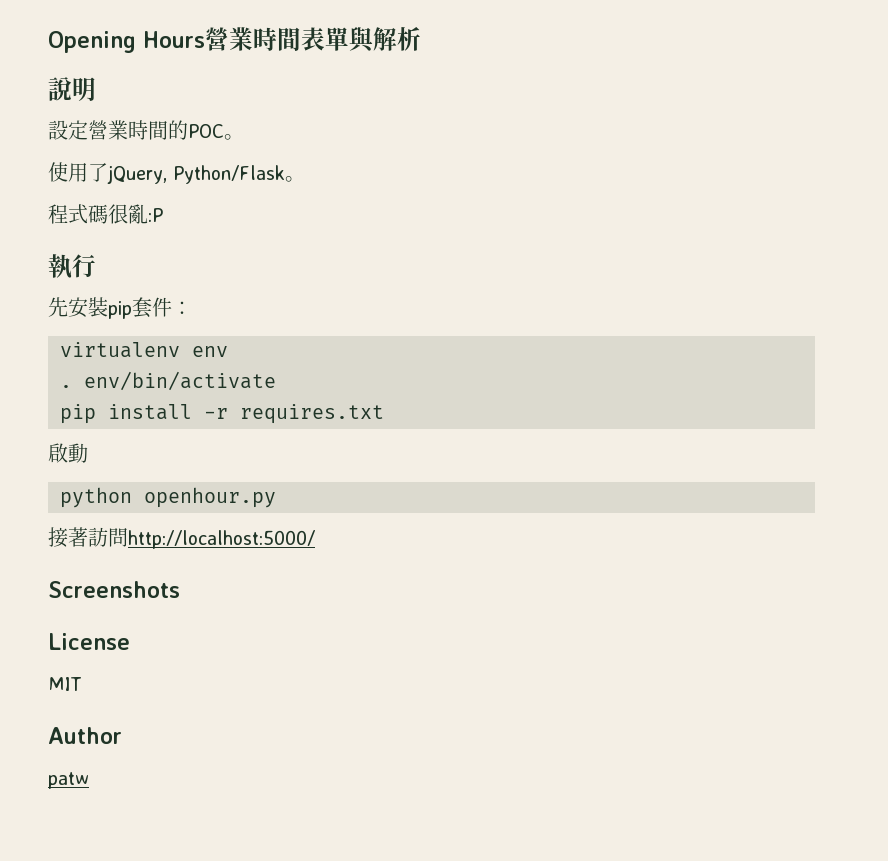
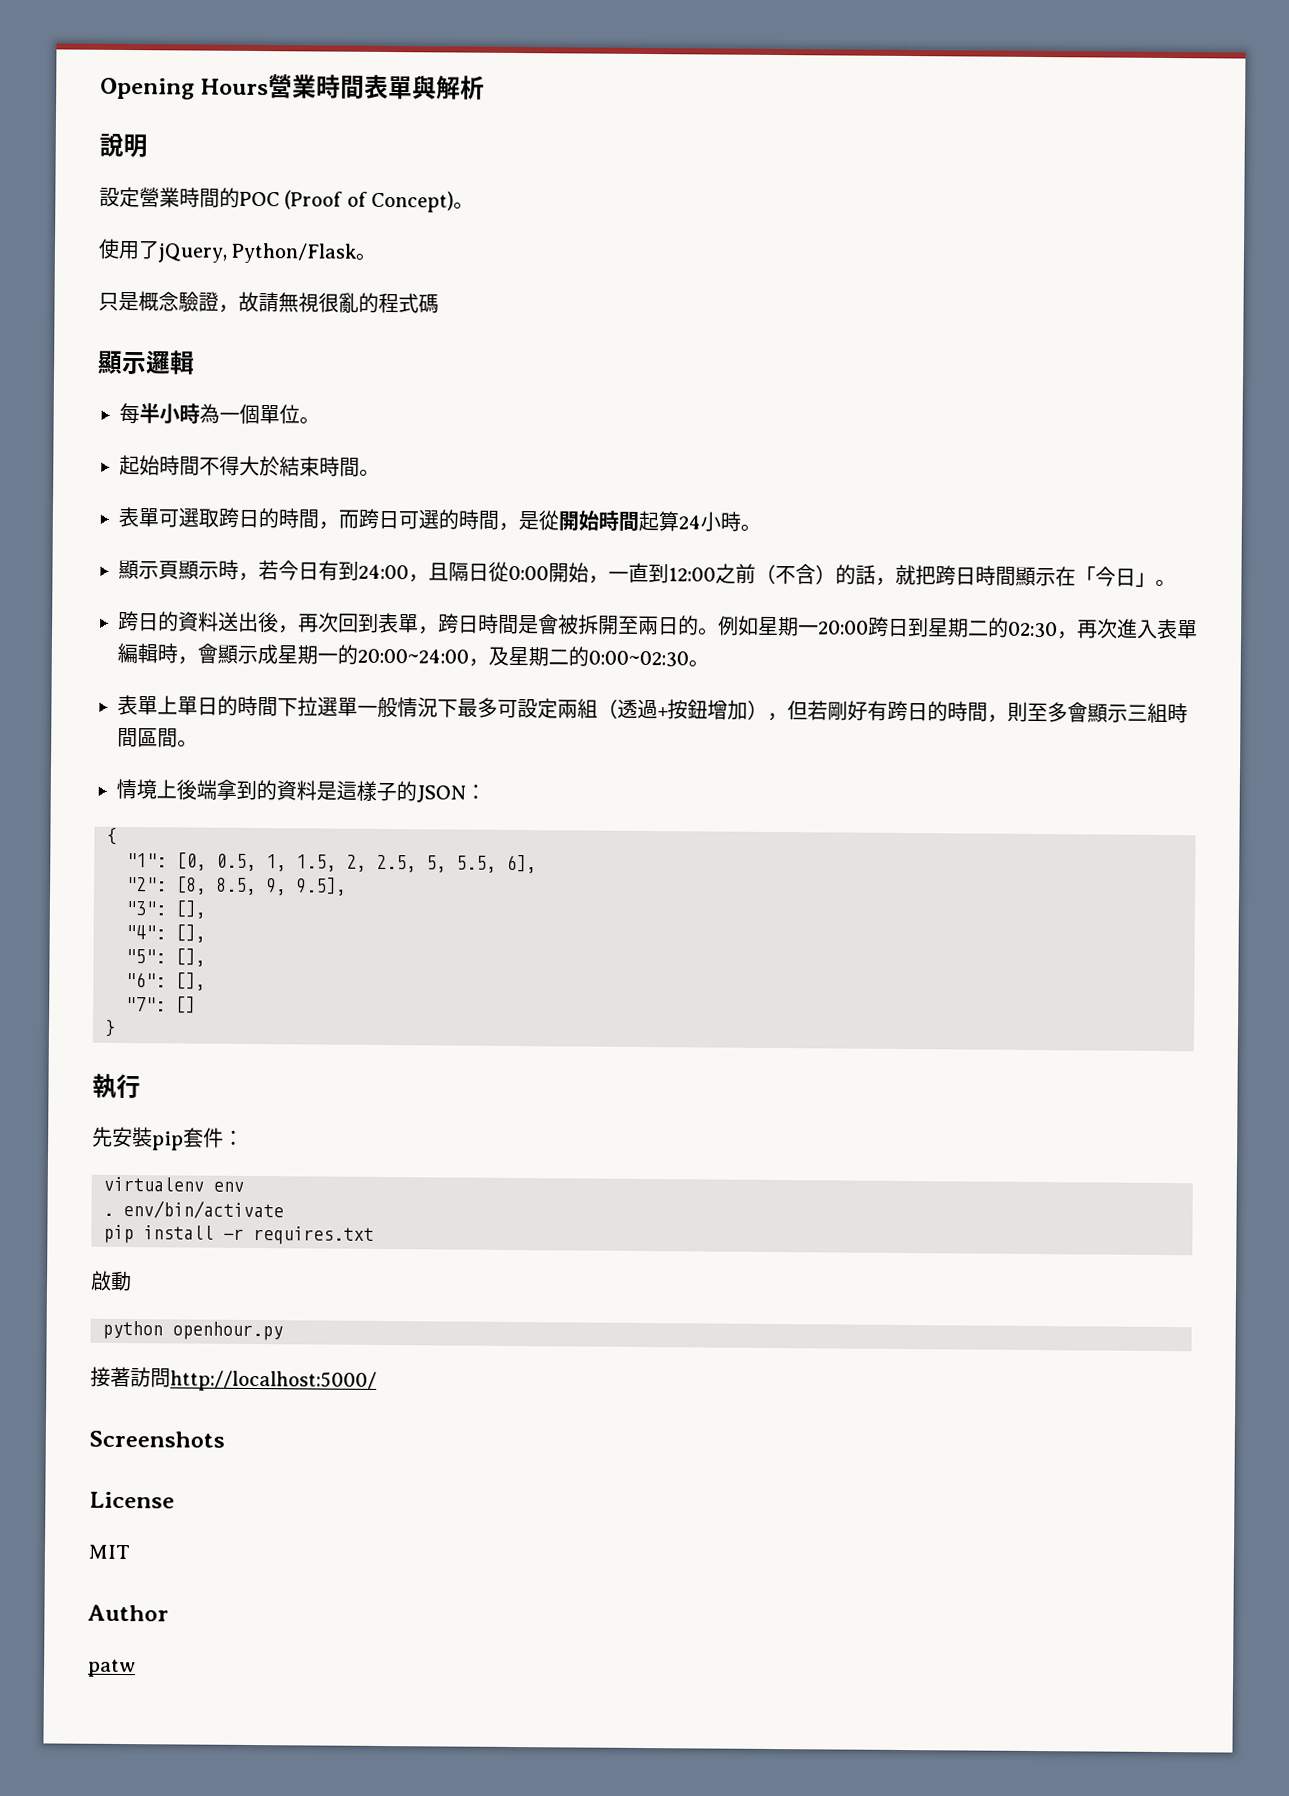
- 設定營業時間的POC。
+ 設定營業時間的POC (Proof of Concept)。
- 程式碼很亂:P
+ 只是概念驗證，故請無視很亂的程式碼
+ 顯示邏輯
+ 每半小時為一個單位。
+ 起始時間不得大於結束時間。
+ 表單可選取跨日的時間，而跨日可選的時間，是從開始時間起算24小時。
+ 顯示頁顯示時，若今日有到24:00，且隔日從0:00開始，一直到12:00之前（不含）的話，就把跨日時間顯示在「今日」。
+ 跨日的資料送出後，再次回到表單，跨日時間是會被拆開至兩日的。例如星期一20:00跨日到星期二的02:30，再次進入表單編輯時，會顯示成星期一的20:00~24:00，及星期二的0:00~02:30。
+ 表單上單日的時間下拉選單一般情況下最多可設定兩組（透過+按鈕增加），但若剛好有跨日的時間，則至多會顯示三組時間區間。
+ 情境上後端拿到的資料是這樣子的JSON：
+ {
+ "1": [0, 0.5, 1, 1.5, 2, 2.5, 5, 5.5, 6],
+ "2": [8, 8.5, 9, 9.5],
+ "3": [],
+ "4": [],
+ "5": [],
+ "6": [],
+ "7": []
+ }

